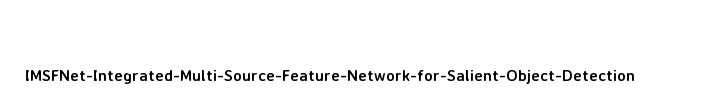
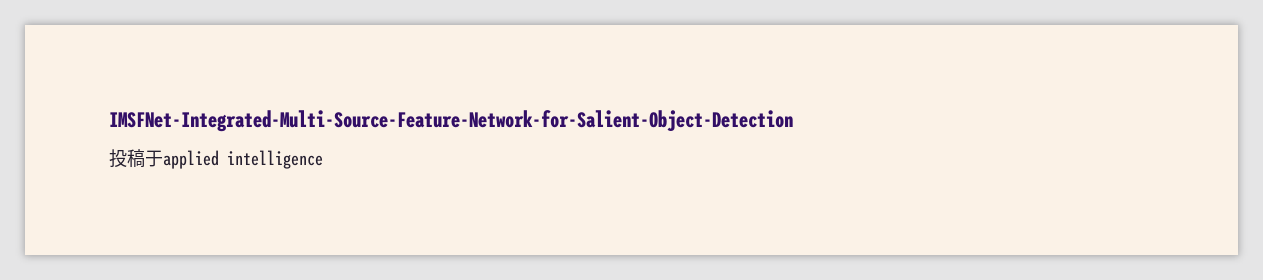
+ 投稿于applied intelligence

